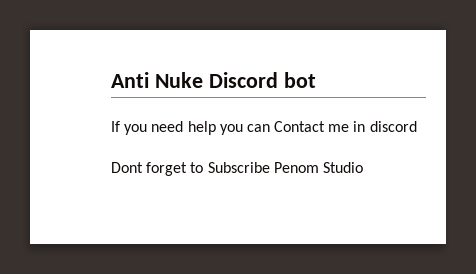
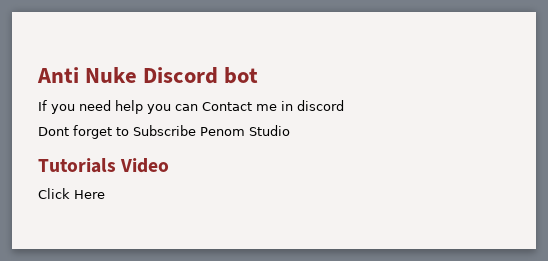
+ Tutorials Video
+ Click Here

